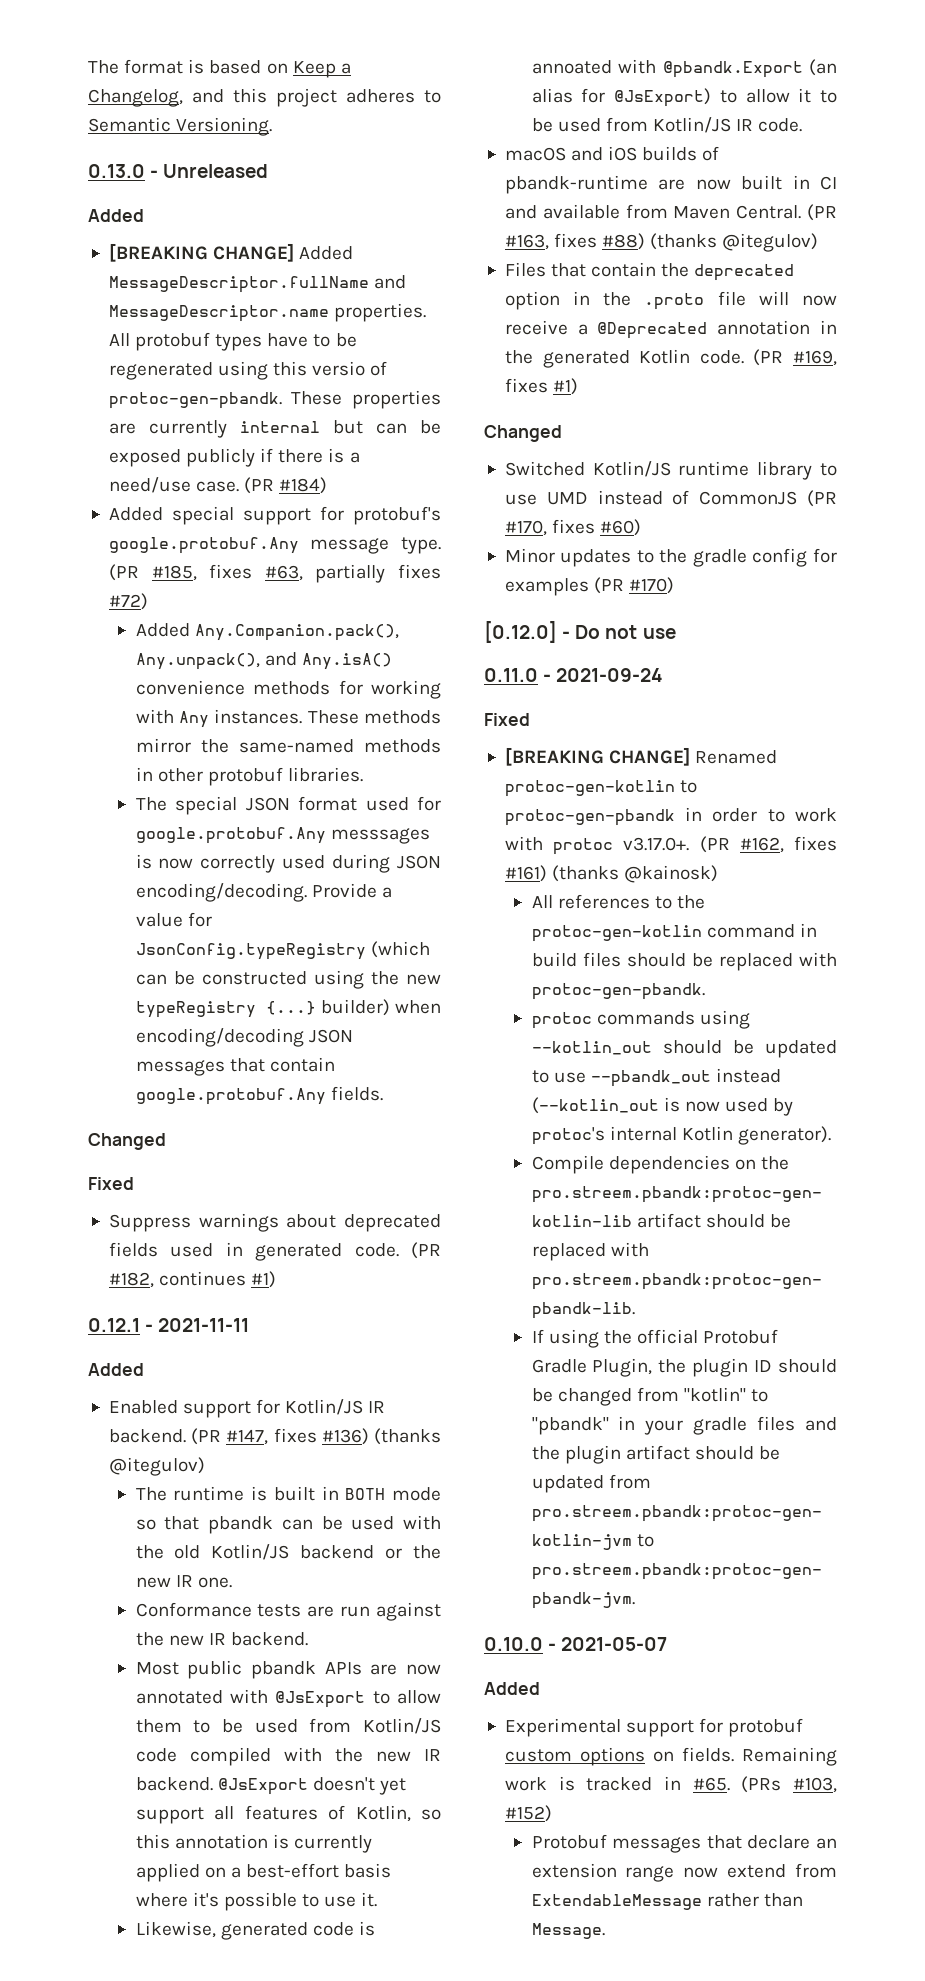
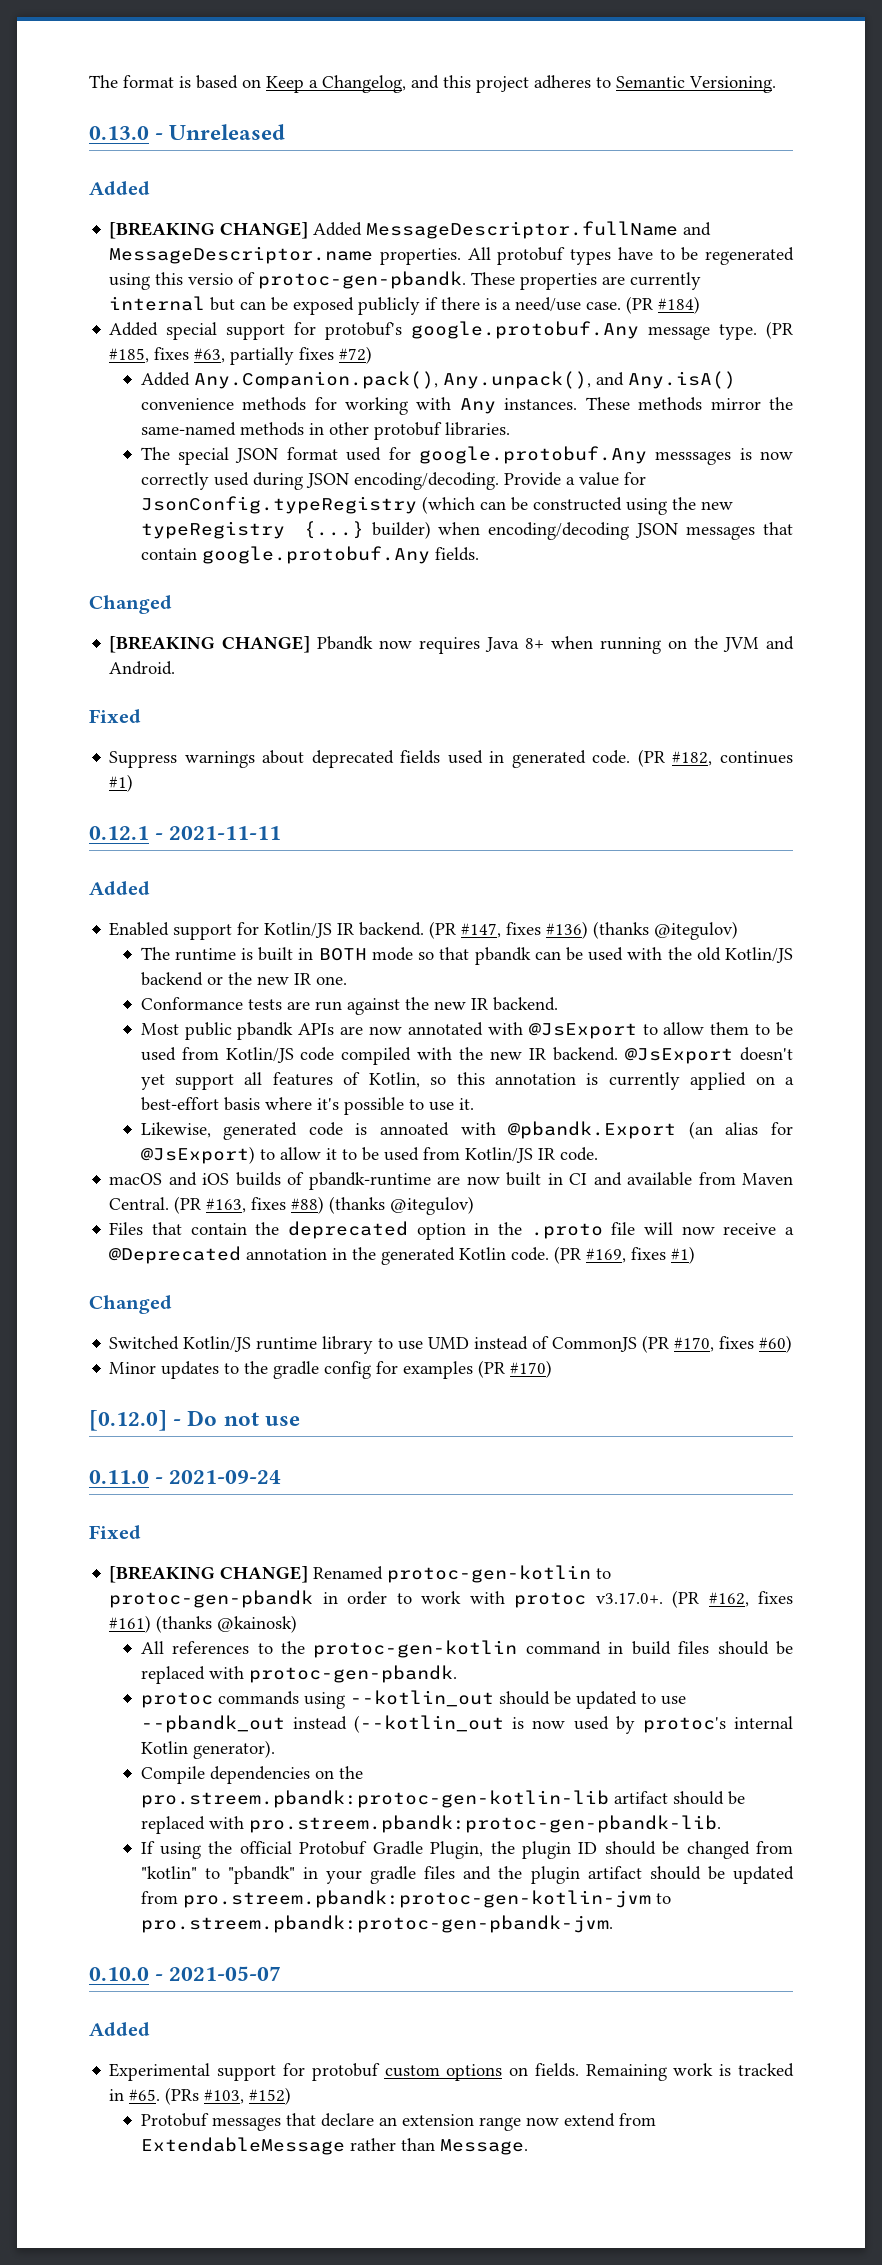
+ [BREAKING CHANGE] Pbandk now requires Java 8+ when running on the JVM and Android.

